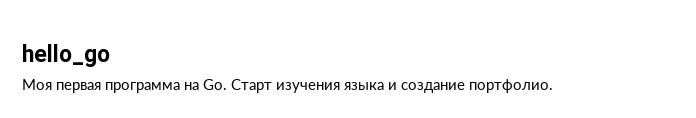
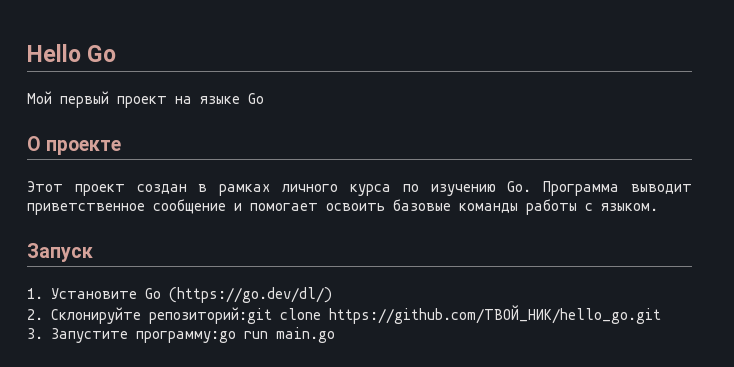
- hello_go
- Моя первая программа на Go. Старт изучения языка и создание портфолио.
+ Hello Go
+ Мой первый проект на языке Go
+ О проекте
+ Этот проект создан в рамках личного курса по изучению Go. Программа выводит приветственное сообщение и помогает освоить базовые команды работы с языком.
+ Запуск
+ 1. Установите Go (https://go.dev/dl/)
+ 2. Склонируйте репозиторий:git clone https://github.com/ТВОЙ_НИК/hello_go.git
+ 3. Запустите программу:go run main.go

